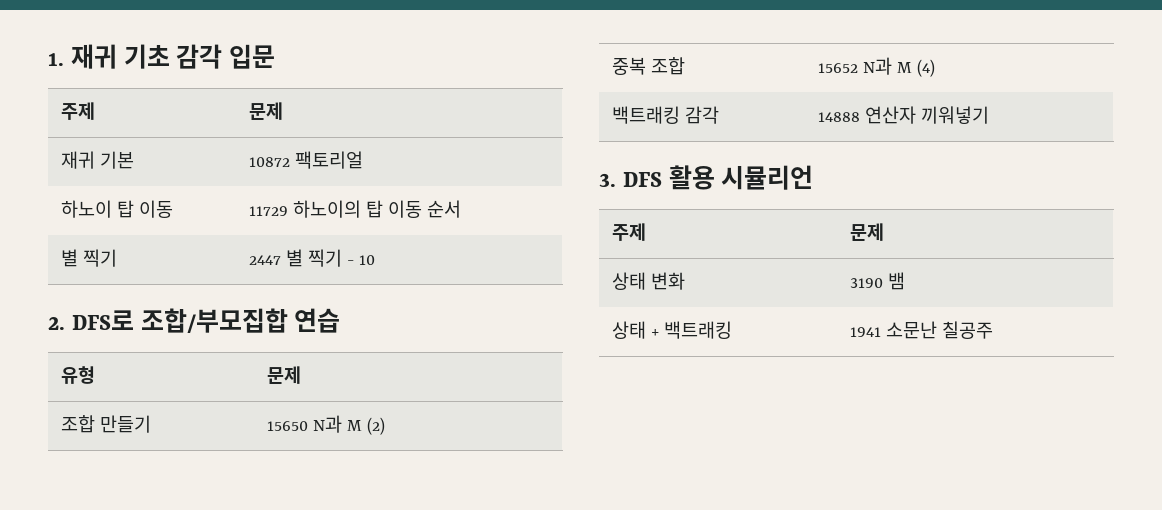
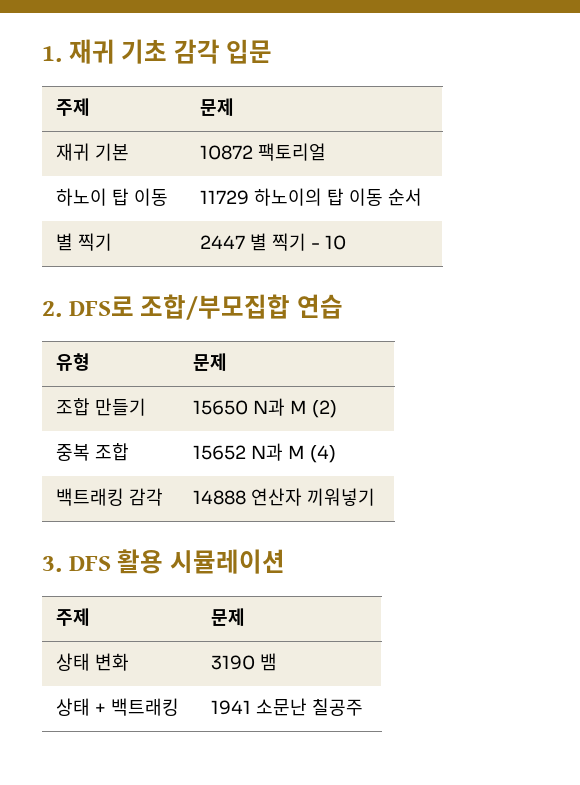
- 3. DFS 활용 시뮬리언
+ 3. DFS 활용 시뮬레이션

